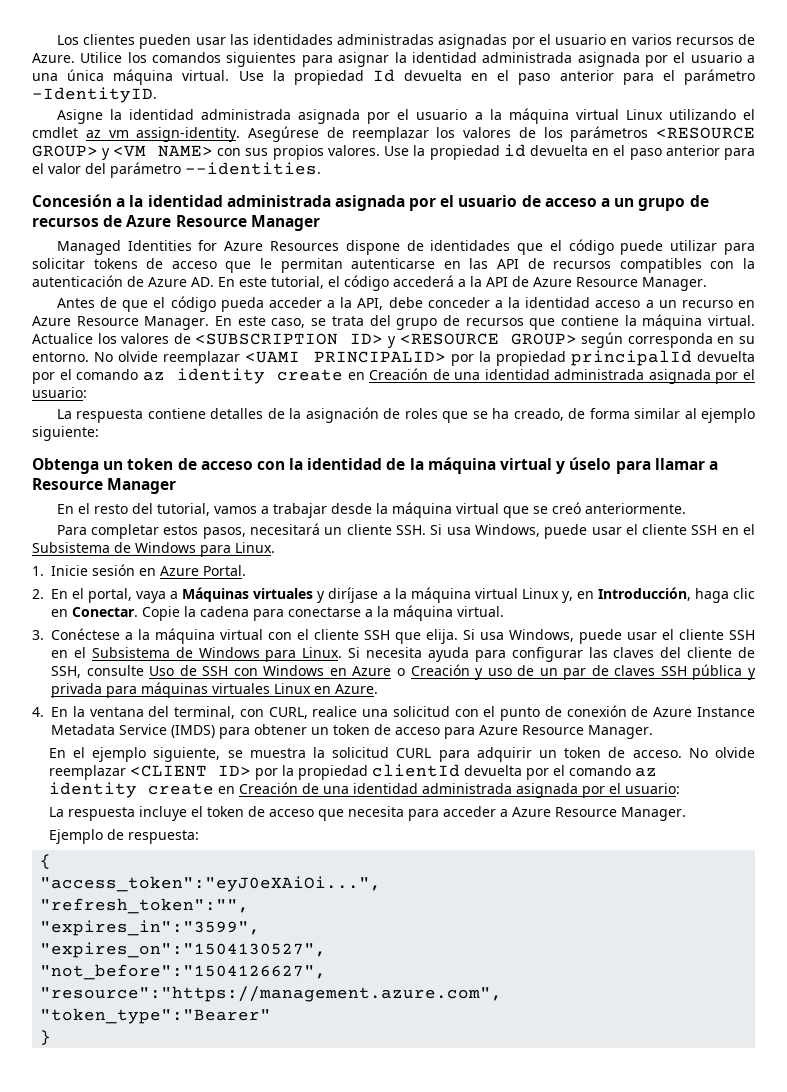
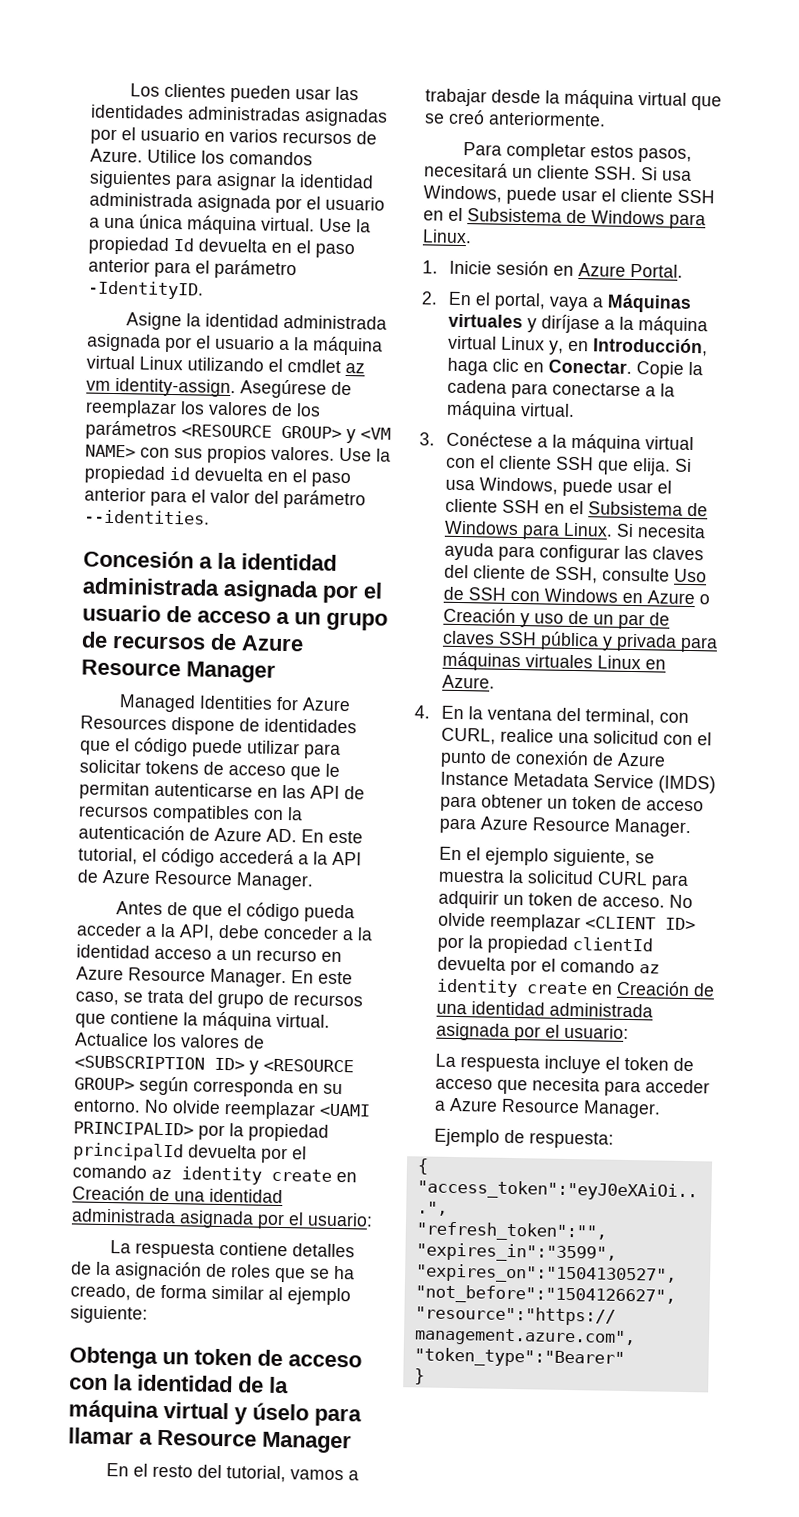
- Asigne la identidad administrada asignada por el usuario a la máquina virtual Linux utilizando el cmdlet az vm assign-identity.
+ Asigne la identidad administrada asignada por el usuario a la máquina virtual Linux utilizando el cmdlet az vm identity-assign.

